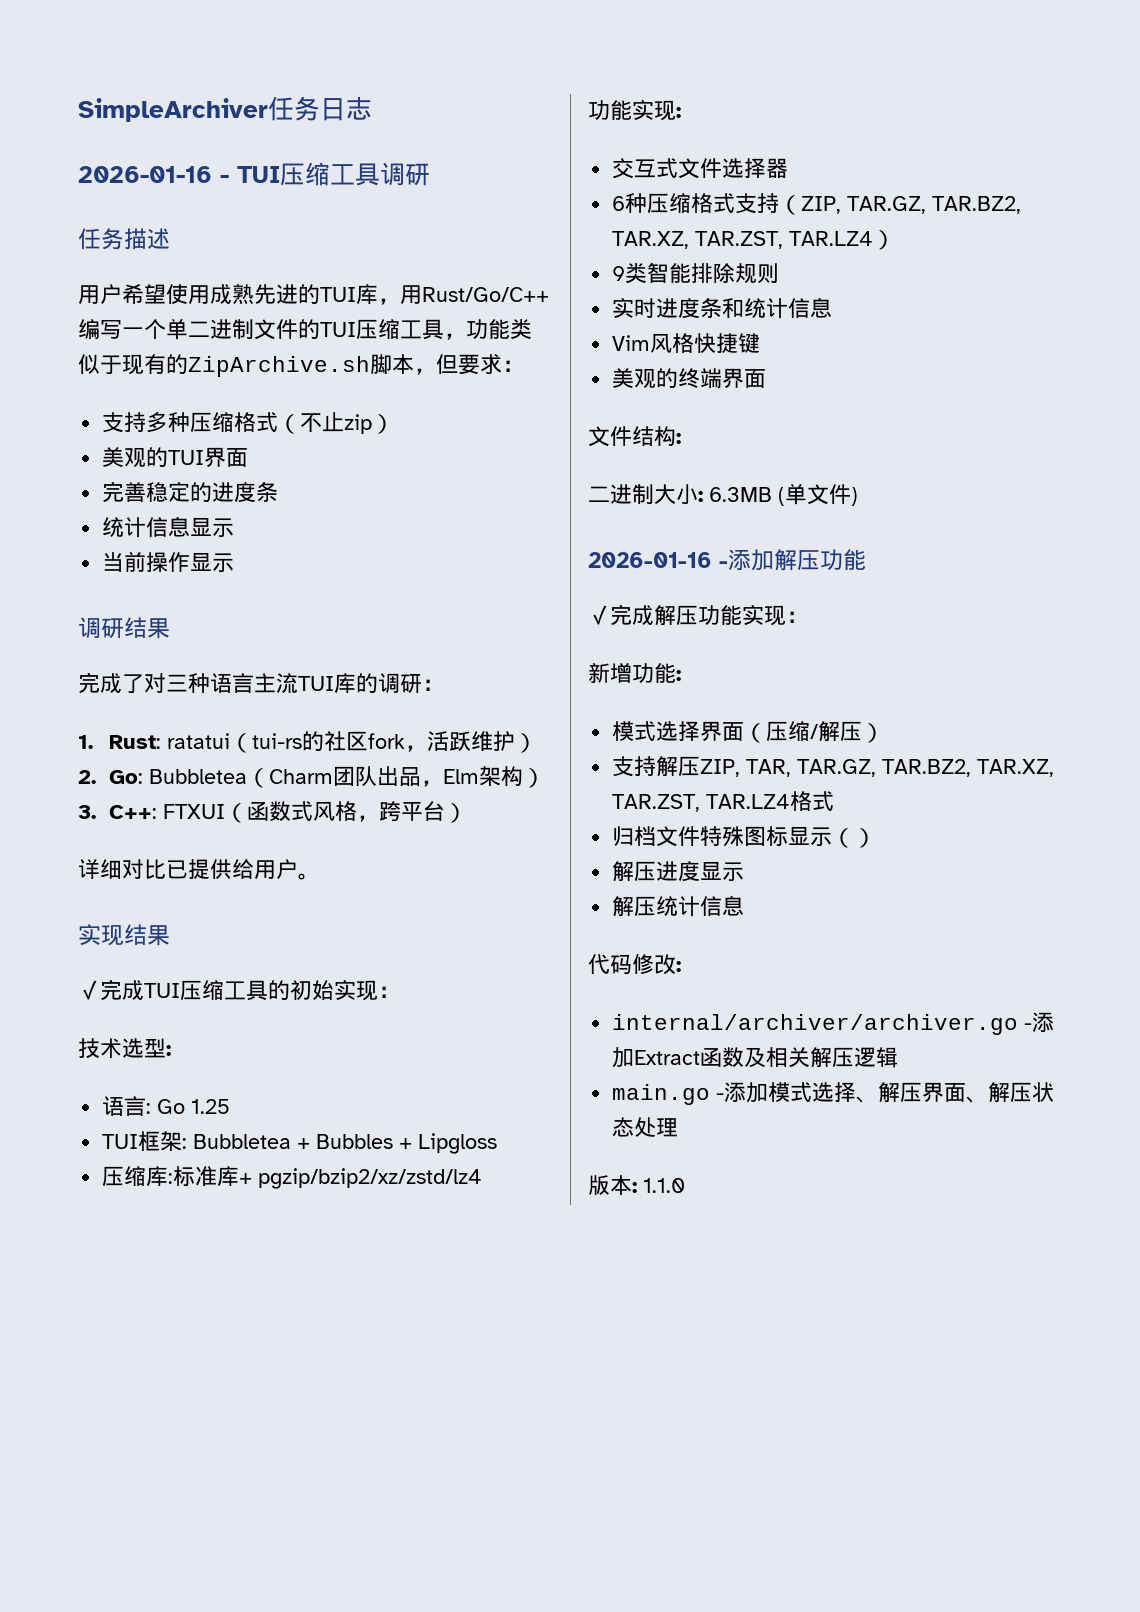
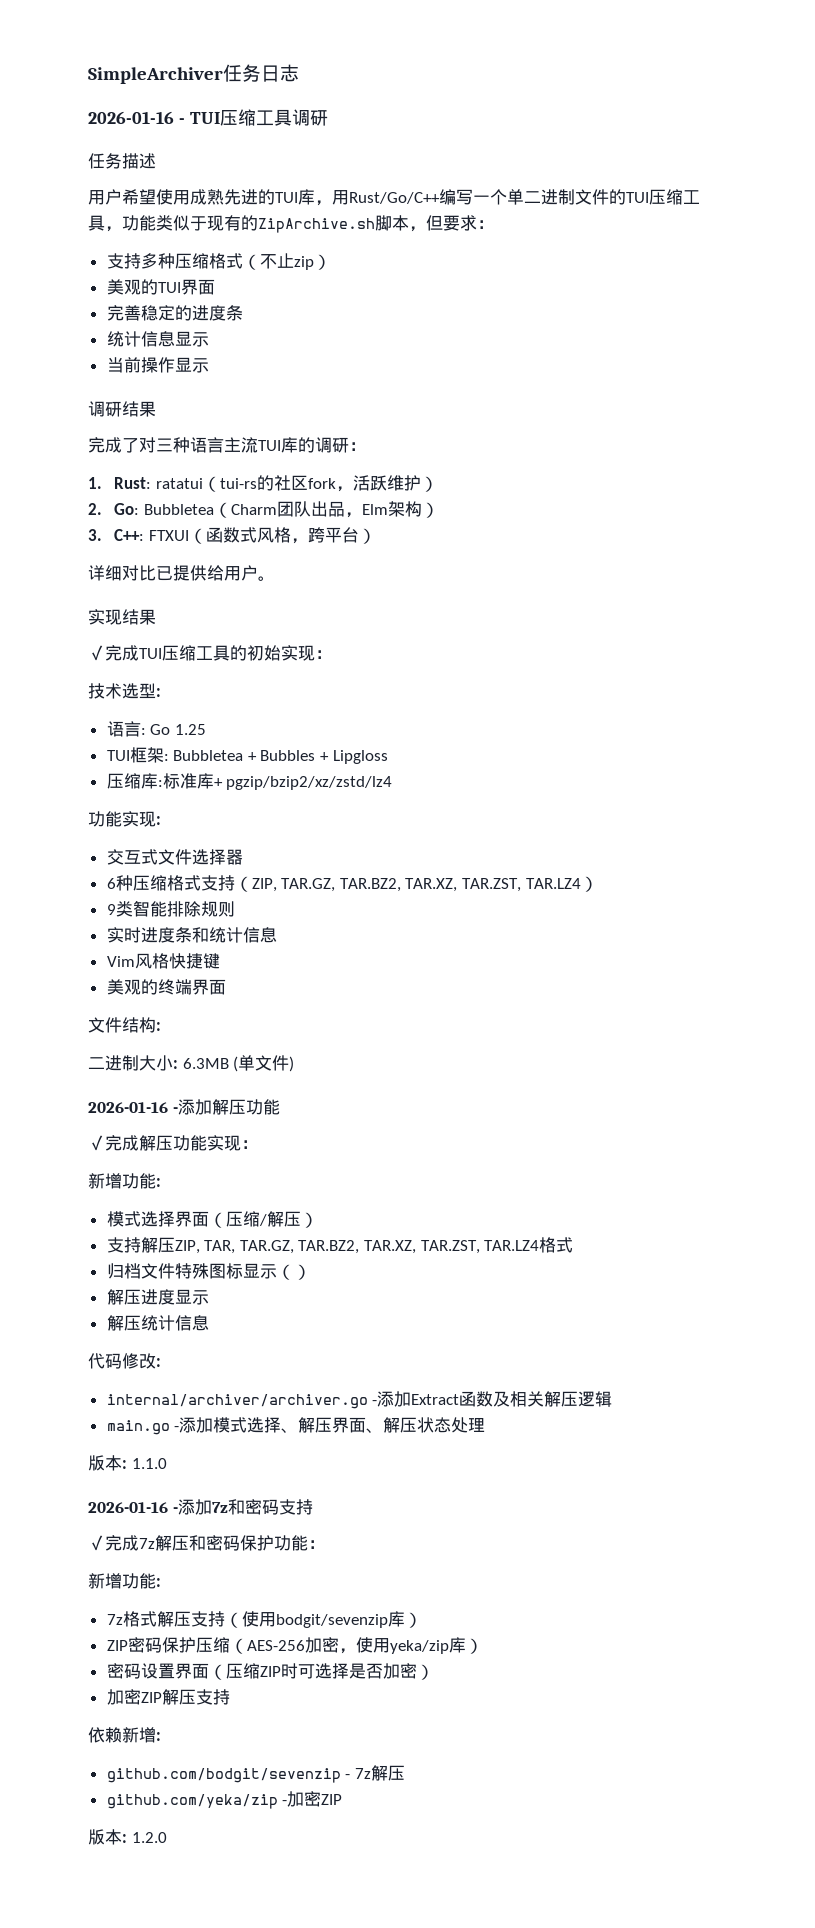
+ 2026-01-16 -添加7z和密码支持
+ ✓完成7z解压和密码保护功能：
+ 新增功能:
+ 7z格式解压支持（使用bodgit/sevenzip库）
+ ZIP密码保护压缩（AES-256加密，使用yeka/zip库）
+ 密码设置界面（压缩ZIP时可选择是否加密）
+ 加密ZIP解压支持
+ 依赖新增:
+ github.com/bodgit/sevenzip - 7z解压
+ github.com/yeka/zip -加密ZIP
+ 版本: 1.2.0

